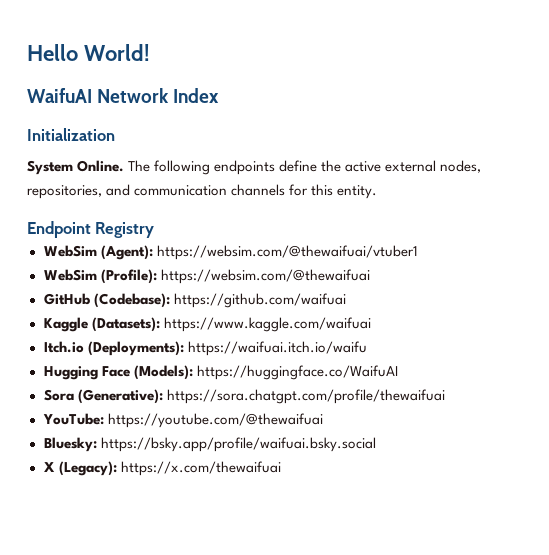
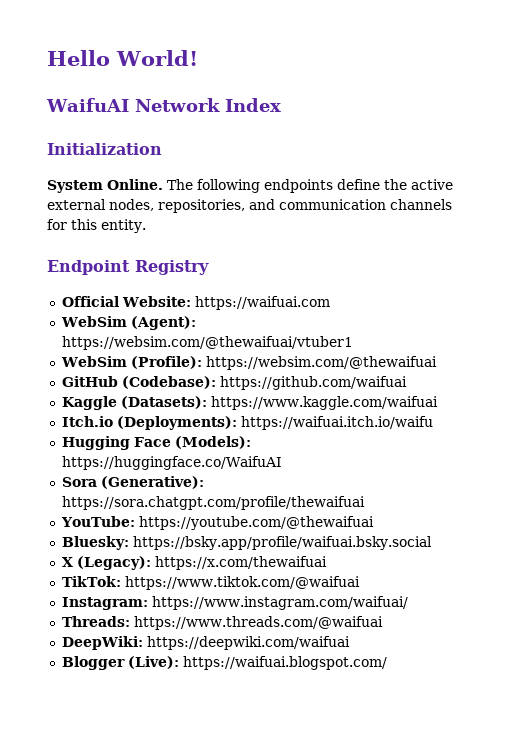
+ Official Website: https://waifuai.com
+ TikTok: https://www.tiktok.com/@waifuai
+ Instagram: https://www.instagram.com/waifuai/
+ Threads: https://www.threads.com/@waifuai
+ DeepWiki: https://deepwiki.com/waifuai
+ Blogger (Live): https://waifuai.blogspot.com/

